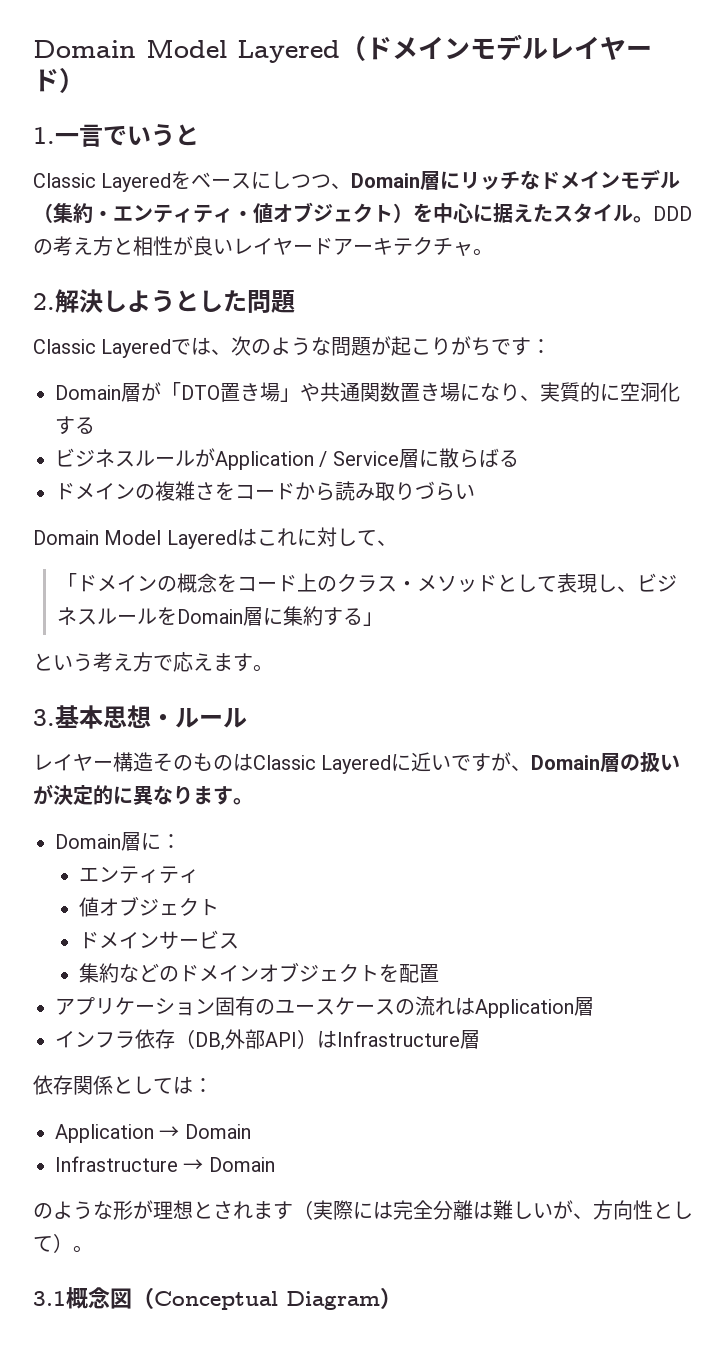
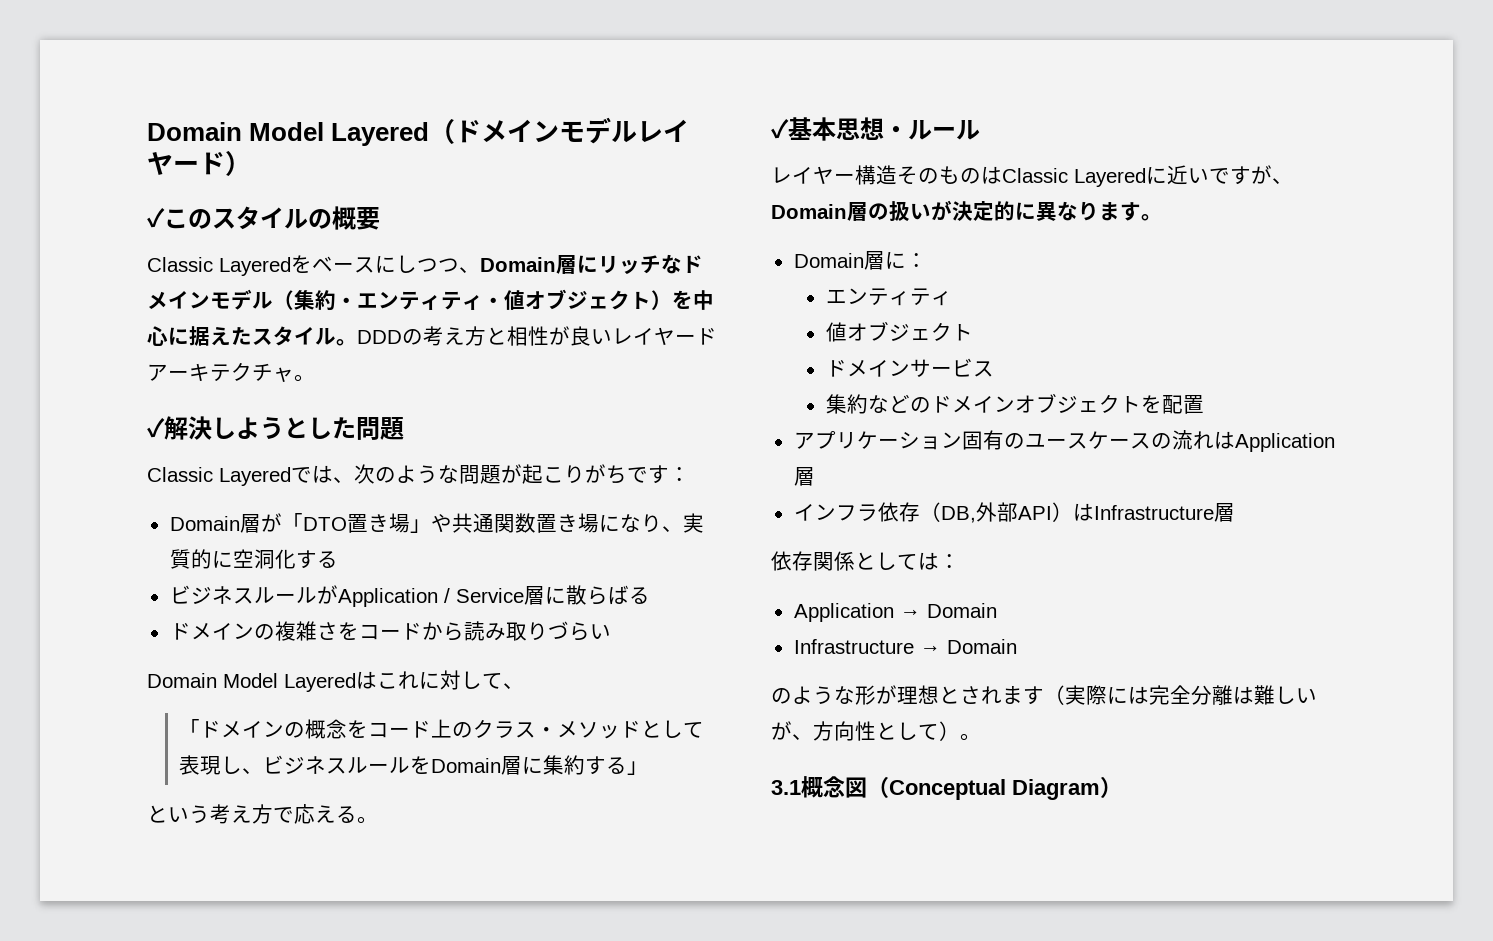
- 1.一言でいうと
+ ✓このスタイルの概要
- 2.解決しようとした問題
+ ✓解決しようとした問題
- という考え方で応えます。
- 3.基本思想・ルール
+ という考え方で応える。
+ ✓基本思想・ルール

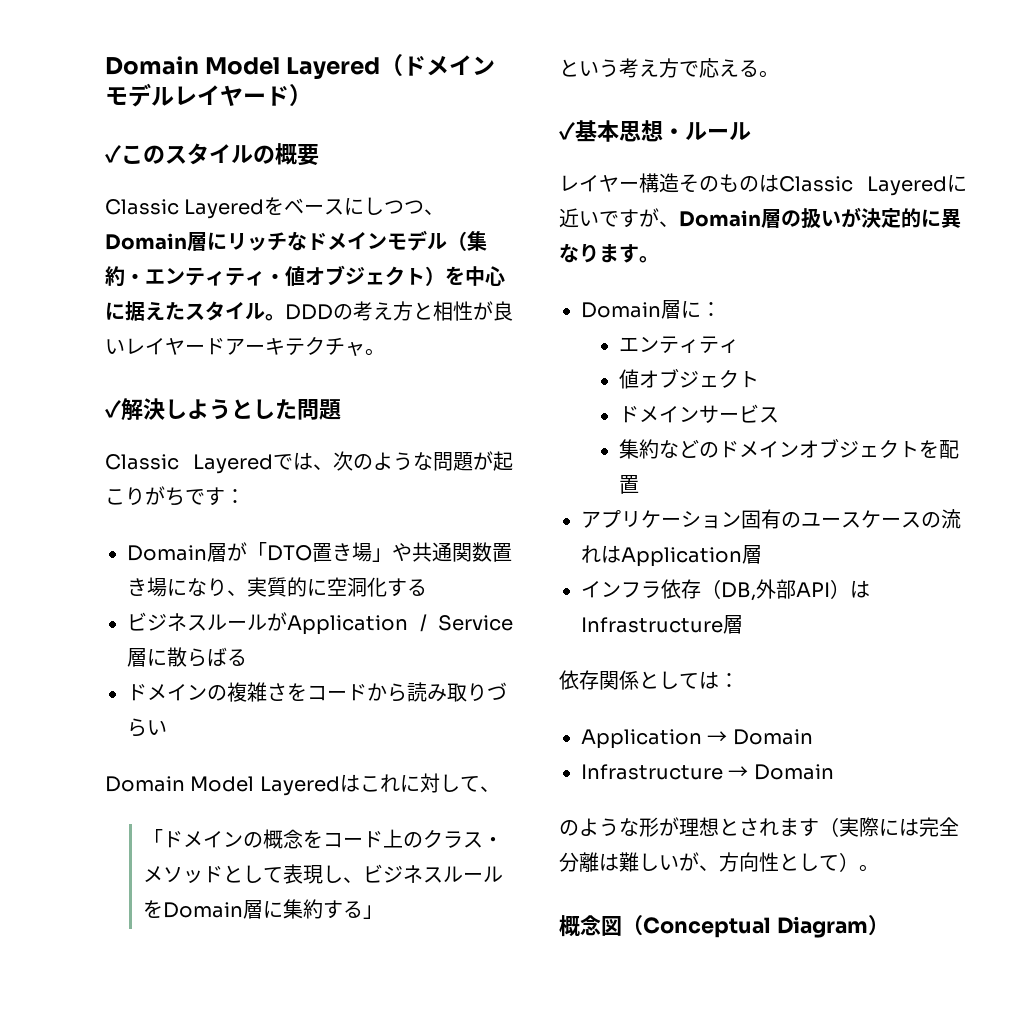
- 3.1概念図（Conceptual Diagram）
+ 概念図（Conceptual Diagram）

